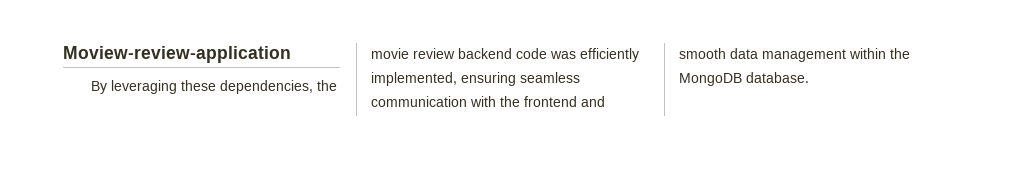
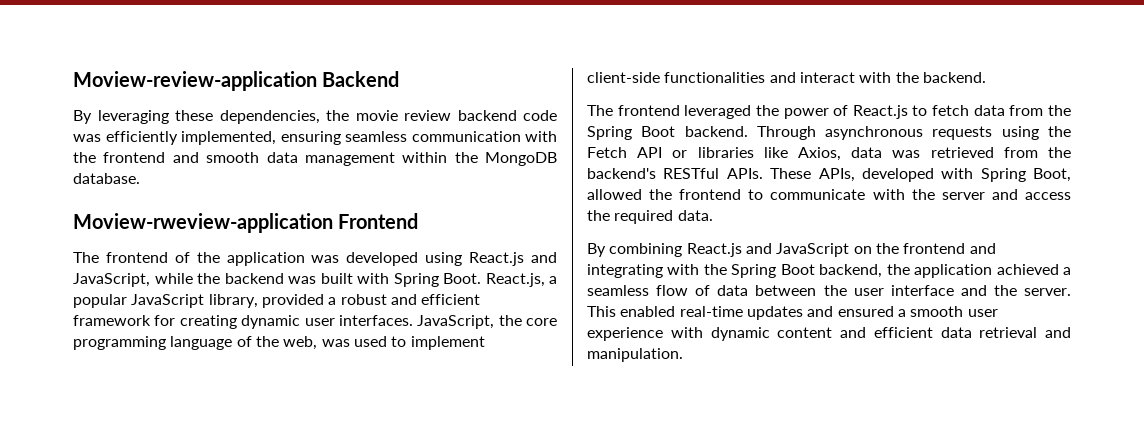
- Moview-review-application
+ Moview-review-application Backend
+ Moview-rweview-application Frontend
+ The frontend of the application was developed using React.js and JavaScript, while the backend was built with Spring Boot. React.js, a popular JavaScript library, provided a robust and efficient framework for creating dynamic user interfaces. JavaScript, the core programming language of the web, was used to implement client-side functionalities and interact with the backend.
+ The frontend leveraged the power of React.js to fetch data from the Spring Boot backend. Through asynchronous requests using the Fetch API or libraries like Axios, data was retrieved from the backend's RESTful APIs. These APIs, developed with Spring Boot, allowed the frontend to communicate with the server and access the required data.
+ By combining React.js and JavaScript on the frontend and integrating with the Spring Boot backend, the application achieved a seamless flow of data between the user interface and the server. This enabled real-time updates and ensured a smooth user experience with dynamic content and efficient data retrieval and manipulation.

